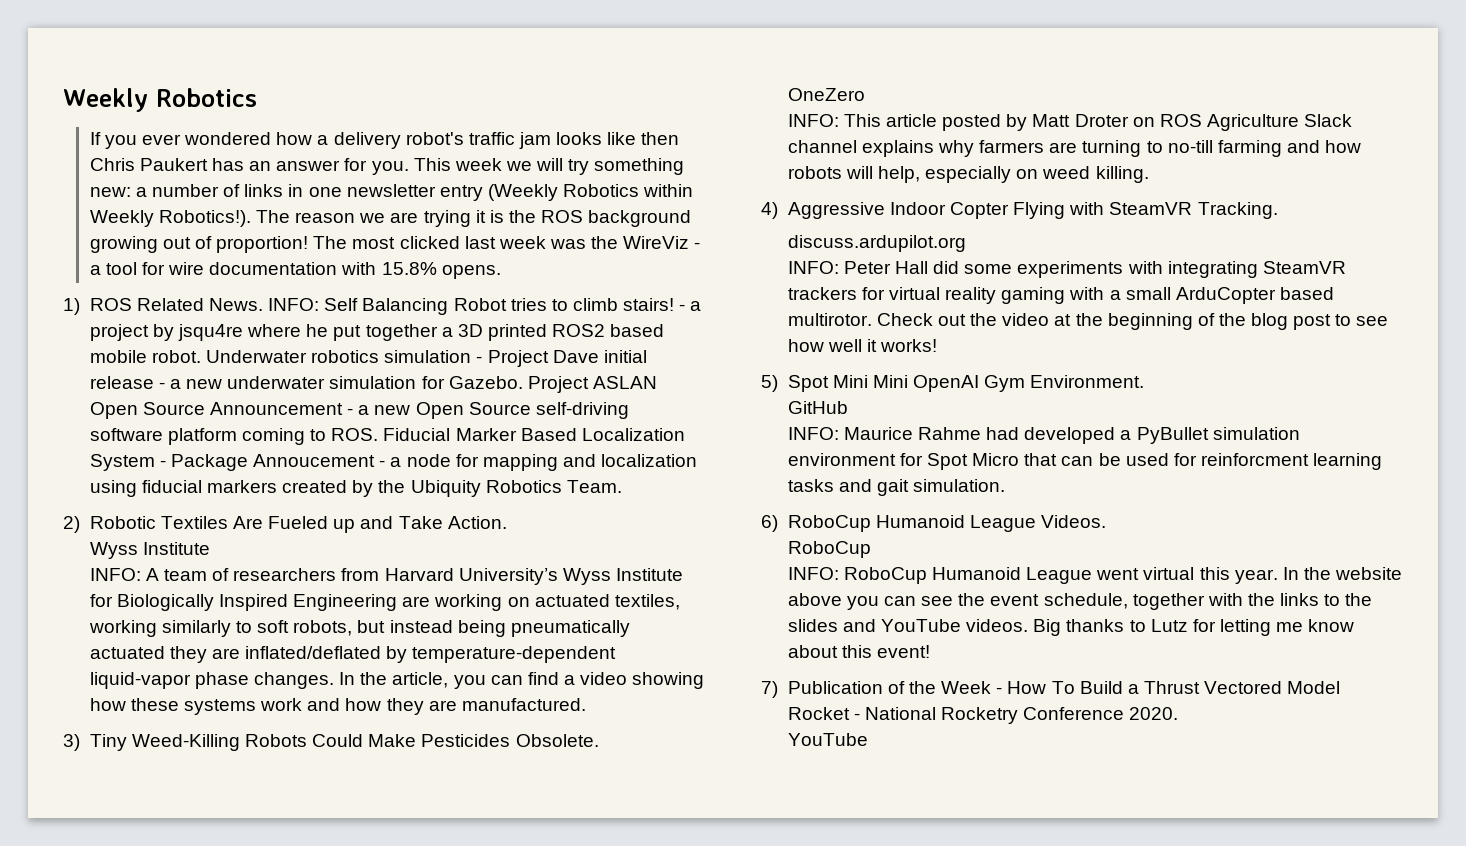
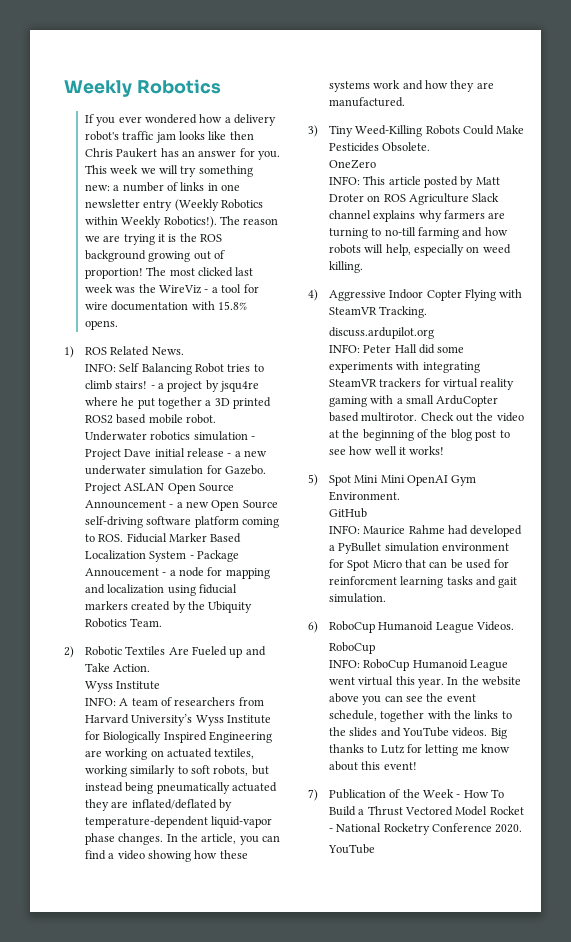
- 1) ROS Related News. INFO: Self Balancing Robot tries to climb stairs!
+ 1) ROS Related News.
+ INFO: Self Balancing Robot tries to climb stairs!

